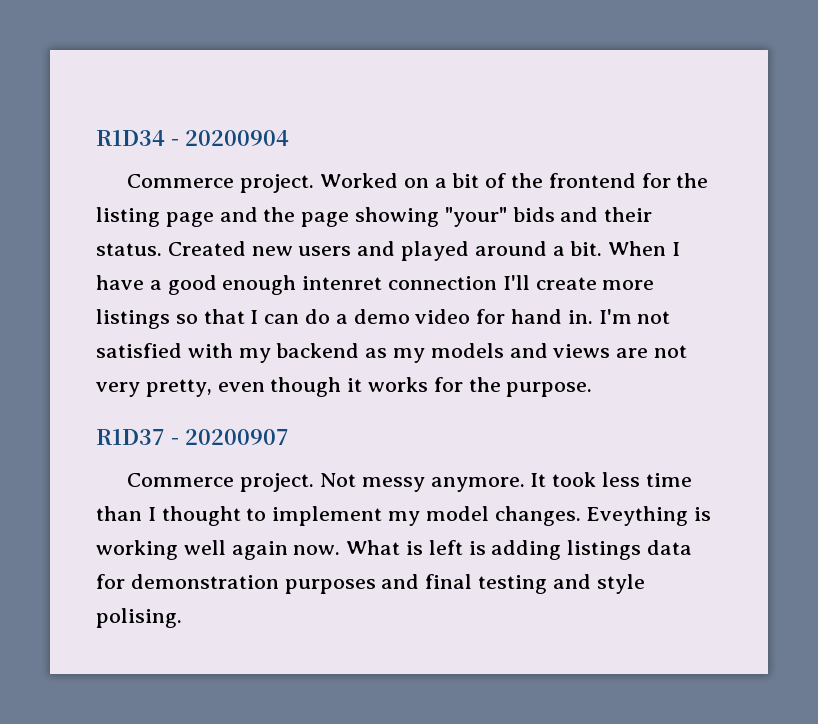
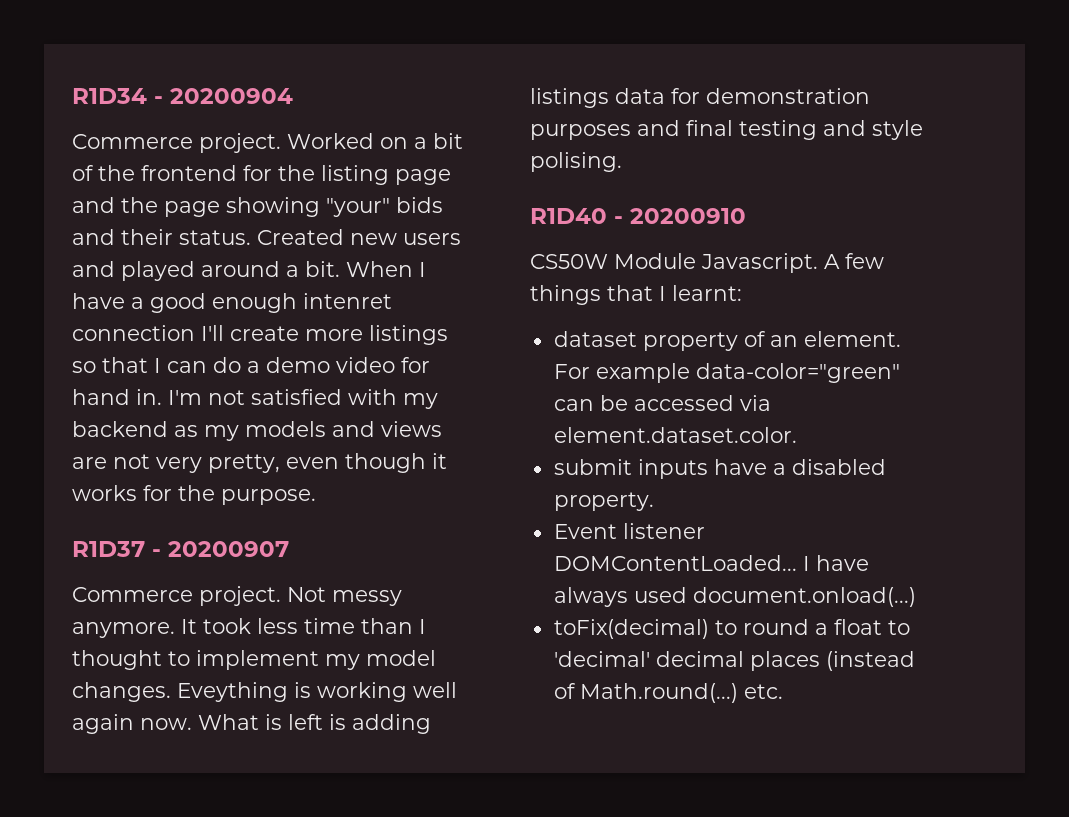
+ R1D40 - 20200910
+ CS50W Module Javascript. A few things that I learnt:
+ dataset property of an element. For example data-color="green" can be accessed via element.dataset.color.
+ submit inputs have a disabled property.
+ Event listener DOMContentLoaded... I have always used document.onload(...)
+ toFix(decimal) to round a float to 'decimal' decimal places (instead of Math.round(...) etc.

